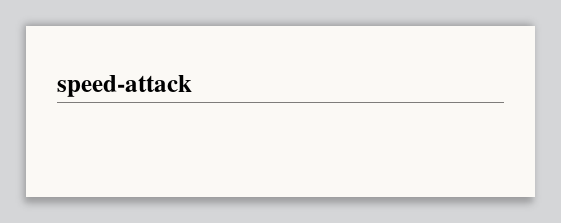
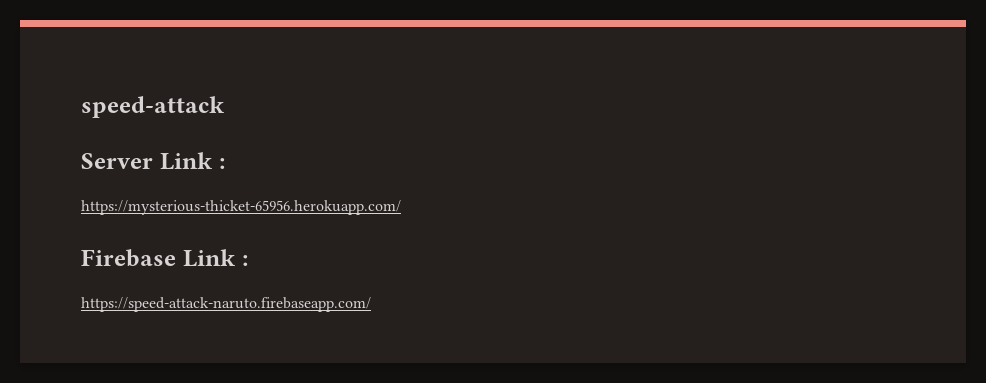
+ Server Link :
+ https://mysterious-thicket-65956.herokuapp.com/
+ Firebase Link :
+ https://speed-attack-naruto.firebaseapp.com/

